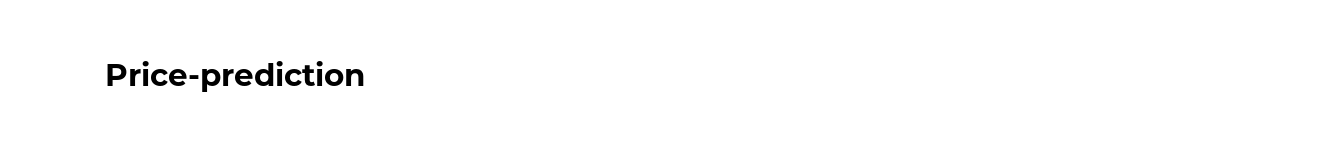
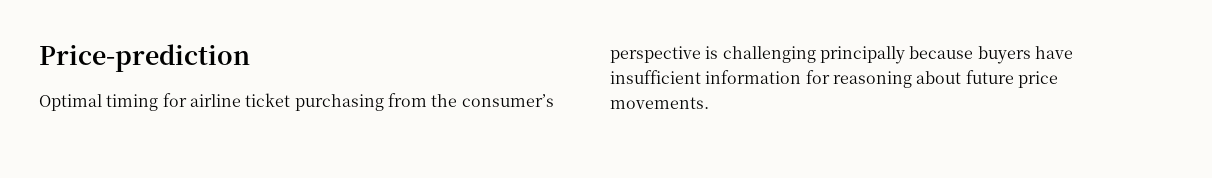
+ Optimal timing for airline ticket purchasing from the consumer’s perspective is challenging principally because buyers have insufficient information for reasoning about future price movements.

